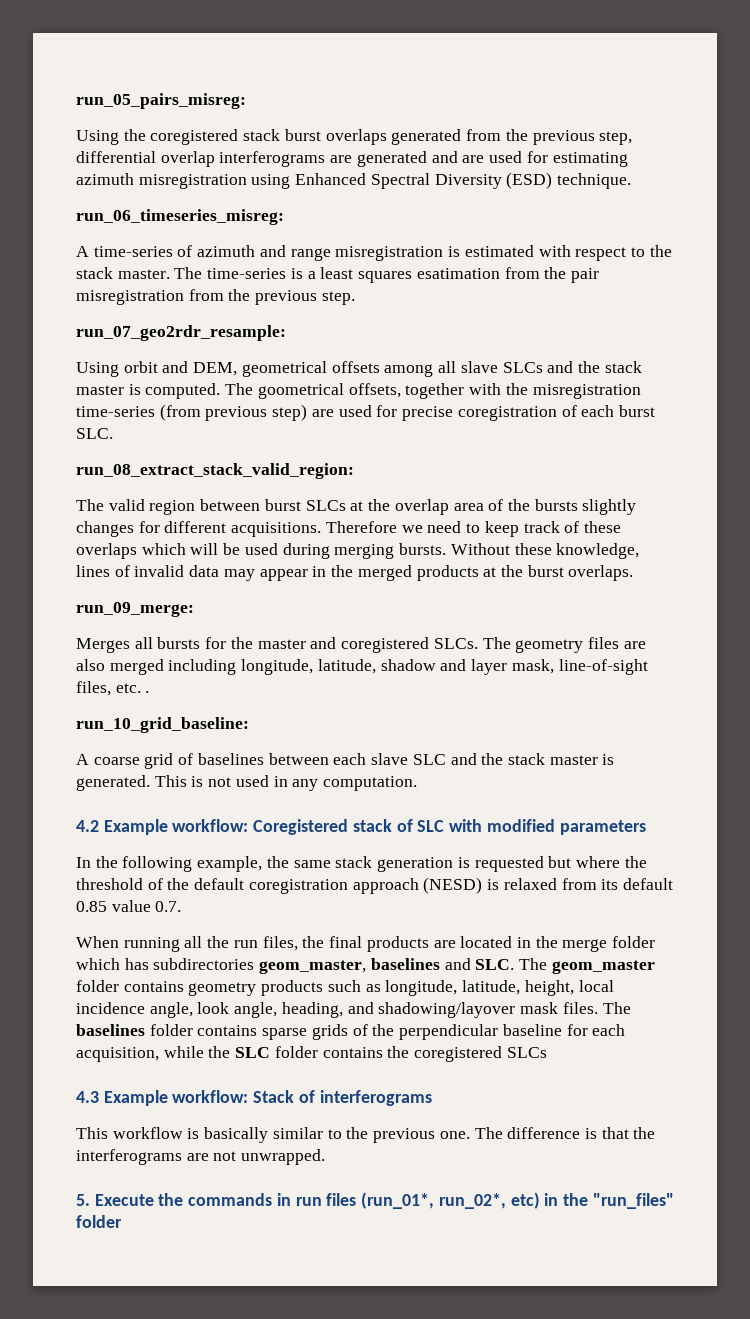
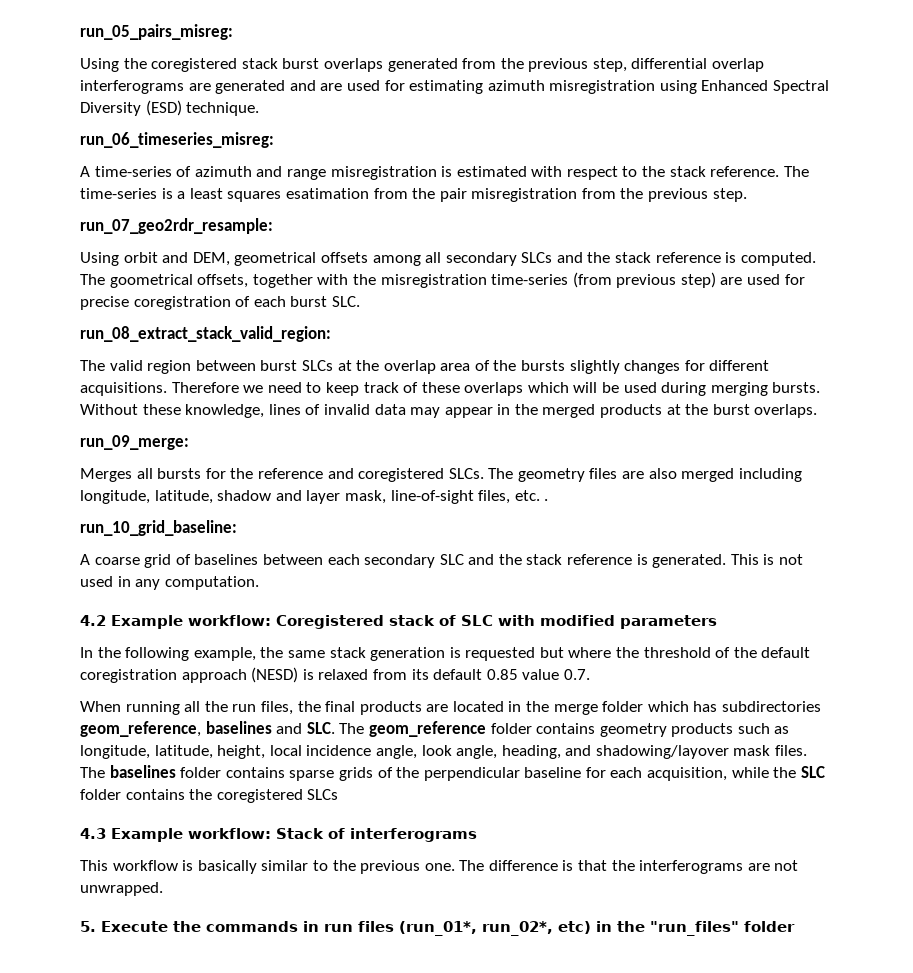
- A time-series of azimuth and range misregistration is estimated with respect to the stack master.
+ A time-series of azimuth and range misregistration is estimated with respect to the stack reference.
- Using orbit and DEM, geometrical offsets among all slave SLCs and the stack master is computed.
+ Using orbit and DEM, geometrical offsets among all secondary SLCs and the stack reference is computed.
- Merges all bursts for the master and coregistered SLCs.
+ Merges all bursts for the reference and coregistered SLCs.
- A coarse grid of baselines between each slave SLC and the stack master is generated.
+ A coarse grid of baselines between each secondary SLC and the stack reference is generated.
- When running all the run files, the final products are located in the merge folder which has subdirectories geom_master, baselines and SLC. The geom_master folder contains geometry products such as longitude, latitude, height, local incidence angle, look angle, heading, and shadowing/layover mask files.
+ When running all the run files, the final products are located in the merge folder which has subdirectories geom_reference, baselines and SLC. The geom_reference folder contains geometry products such as longitude, latitude, height, local incidence angle, look angle, heading, and shadowing/layover mask files.

